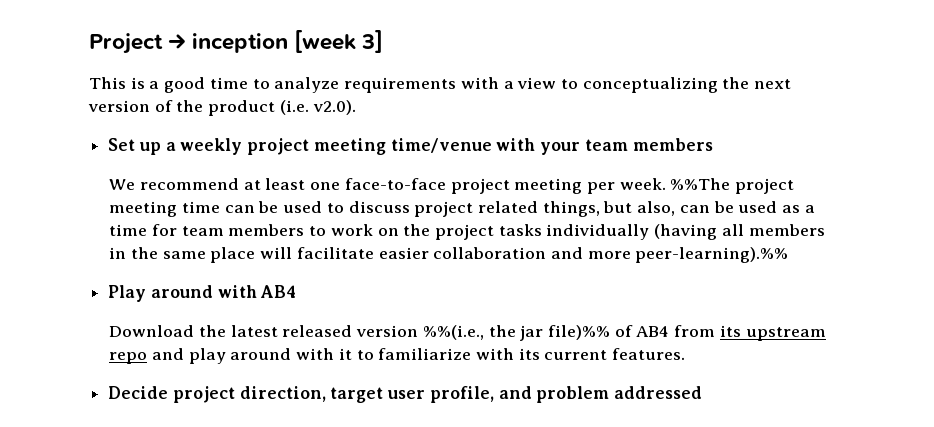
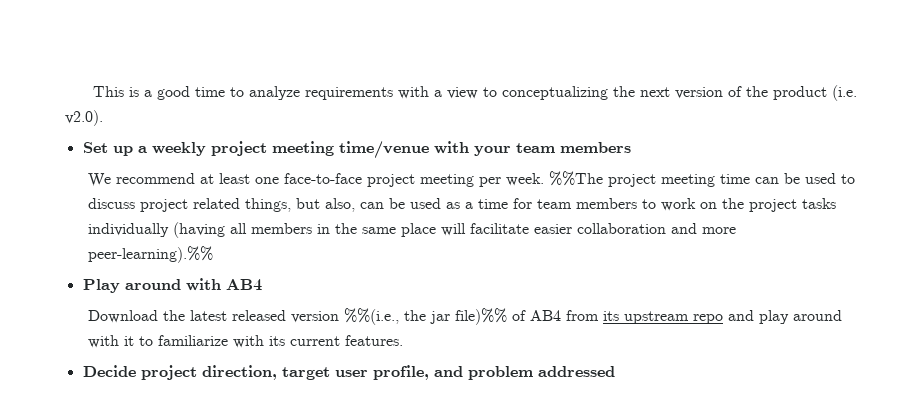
- Project → inception [week 3]

